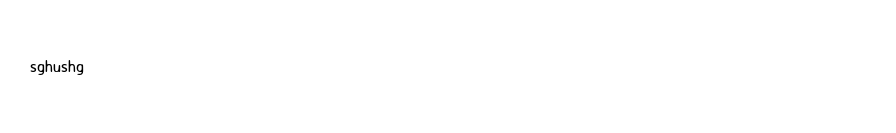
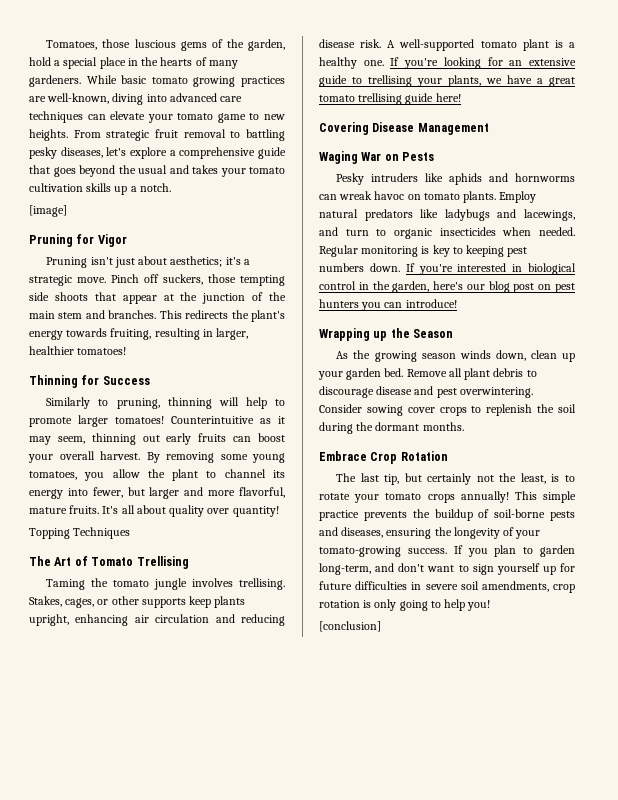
- sghushg
+ Tomatoes, those luscious gems of the garden, hold a special place in the hearts of many gardeners. While basic tomato growing practices are well-known, diving into advanced care techniques can elevate your tomato game to new heights. From strategic fruit removal to battling pesky diseases, let's explore a comprehensive guide that goes beyond the usual and takes your tomato cultivation skills up a notch.
+ [image]
+ Pruning for Vigor
+ Pruning isn't just about aesthetics; it's a strategic move. Pinch off suckers, those tempting side shoots that appear at the junction of the main stem and branches. This redirects the plant's energy towards fruiting, resulting in larger, healthier tomatoes!
+ Thinning for Success
+ Similarly to pruning, thinning will help to promote larger tomatoes! Counterintuitive as it may seem, thinning out early fruits can boost your overall harvest. By removing some young tomatoes, you allow the plant to channel its energy into fewer, but larger and more flavorful, mature fruits. It's all about quality over quantity!
+ Topping Techniques
+ The Art of Tomato Trellising
+ Taming the tomato jungle involves trellising. Stakes, cages, or other supports keep plants upright, enhancing air circulation and reducing disease risk. A well-supported tomato plant is a healthy one. If you're looking for an extensive guide to trellising your plants, we have a great tomato trellising guide here!
+ Covering Disease Management
+ Waging War on Pests
+ Pesky intruders like aphids and hornworms can wreak havoc on tomato plants. Employ natural predators like ladybugs and lacewings, and turn to organic insecticides when needed. Regular monitoring is key to keeping pest numbers down. If you're interested in biological control in the garden, here's our blog post on pest hunters you can introduce!
+ Wrapping up the Season
+ As the growing season winds down, clean up your garden bed. Remove all plant debris to discourage disease and pest overwintering. Consider sowing cover crops to replenish the soil during the dormant months.
+ Embrace Crop Rotation
+ The last tip, but certainly not the least, is to rotate your tomato crops annually! This simple practice prevents the buildup of soil-borne pests and diseases, ensuring the longevity of your tomato-growing success. If you plan to garden long-term, and don't want to sign yourself up for future difficulties in severe soil amendments, crop rotation is only going to help you!
+ [conclusion]

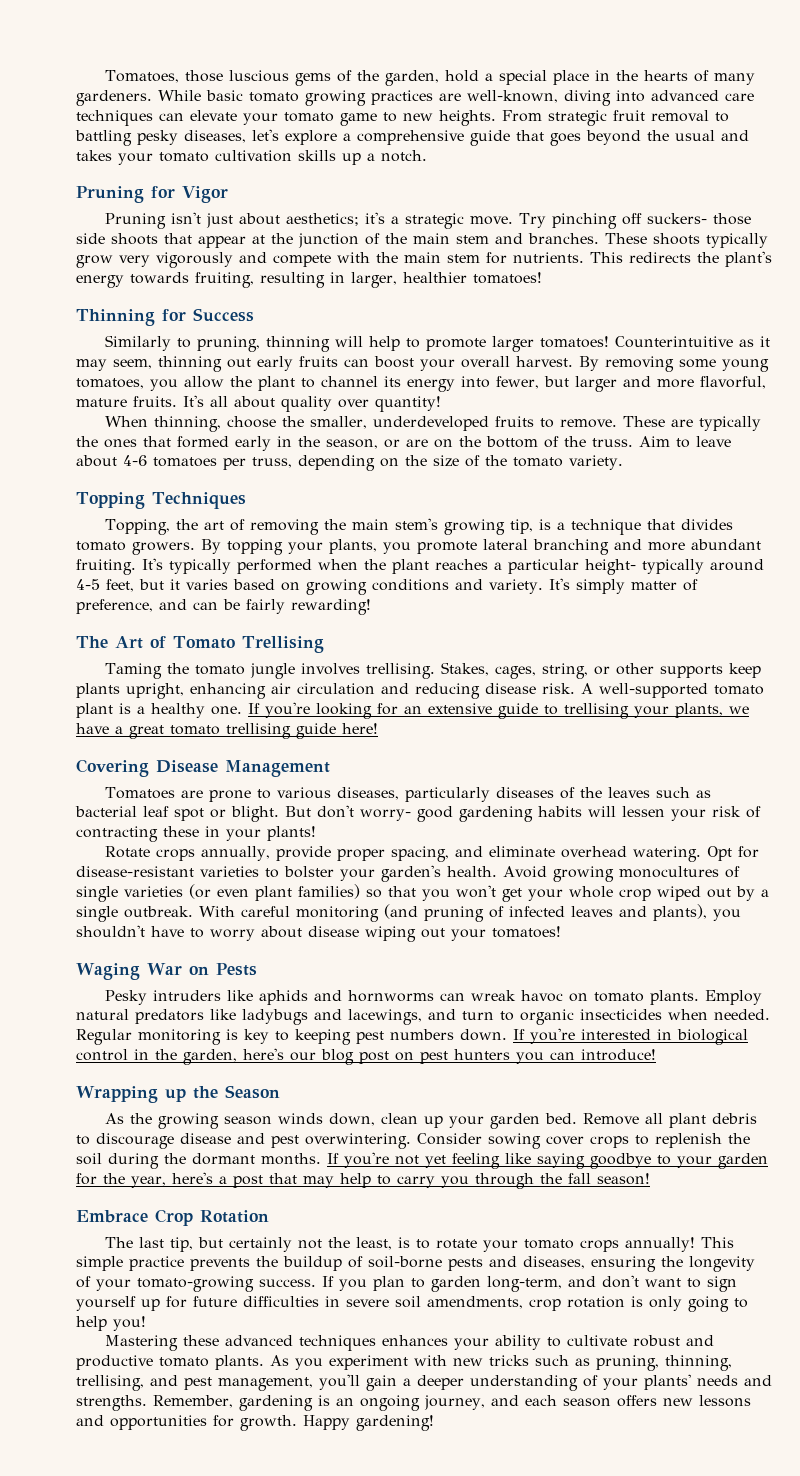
- [image]
- Pinch off suckers, those tempting side shoots that appear at the junction of the main stem and branches.
+ Try pinching off suckers- those side shoots that appear at the junction of the main stem and branches.
+ These shoots typically grow very vigorously and compete with the main stem for nutrients.
+ When thinning, choose the smaller, underdeveloped fruits to remove. These are typically the ones that formed early in the season, or are on the bottom of the truss. Aim to leave about 4-6 tomatoes per truss, depending on the size of the tomato variety.
  Topping Techniques
+ Topping, the art of removing the main stem's growing tip, is a technique that divides tomato growers. By topping your plants, you promote lateral branching and more abundant fruiting. It's typically performed when the plant reaches a particular height- typically around 4-5 feet, but it varies based on growing conditions and variety. It's simply matter of preference, and can be fairly rewarding!
- Stakes, cages, or other supports keep plants upright, enhancing air circulation and reducing disease risk.
+ Stakes, cages, string, or other supports keep plants upright, enhancing air circulation and reducing disease risk.
+ Tomatoes are prone to various diseases, particularly diseases of the leaves such as bacterial leaf spot or blight. But don't worry- good gardening habits will lessen your risk of contracting these in your plants!
+ Rotate crops annually, provide proper spacing, and eliminate overhead watering. Opt for disease-resistant varieties to bolster your garden's health. Avoid growing monocultures of single varieties (or even plant families) so that you won't get your whole crop wiped out by a single outbreak. With careful monitoring (and pruning of infected leaves and plants), you shouldn't have to worry about disease wiping out your tomatoes!
+ If you're not yet feeling like saying goodbye to your garden for the year, here's a post that may help to carry you through the fall season!
- [conclusion]
+ Mastering these advanced techniques enhances your ability to cultivate robust and productive tomato plants. As you experiment with new tricks such as pruning, thinning, trellising, and pest management, you'll gain a deeper understanding of your plants' needs and strengths. Remember, gardening is an ongoing journey, and each season offers new lessons and opportunities for growth. Happy gardening!

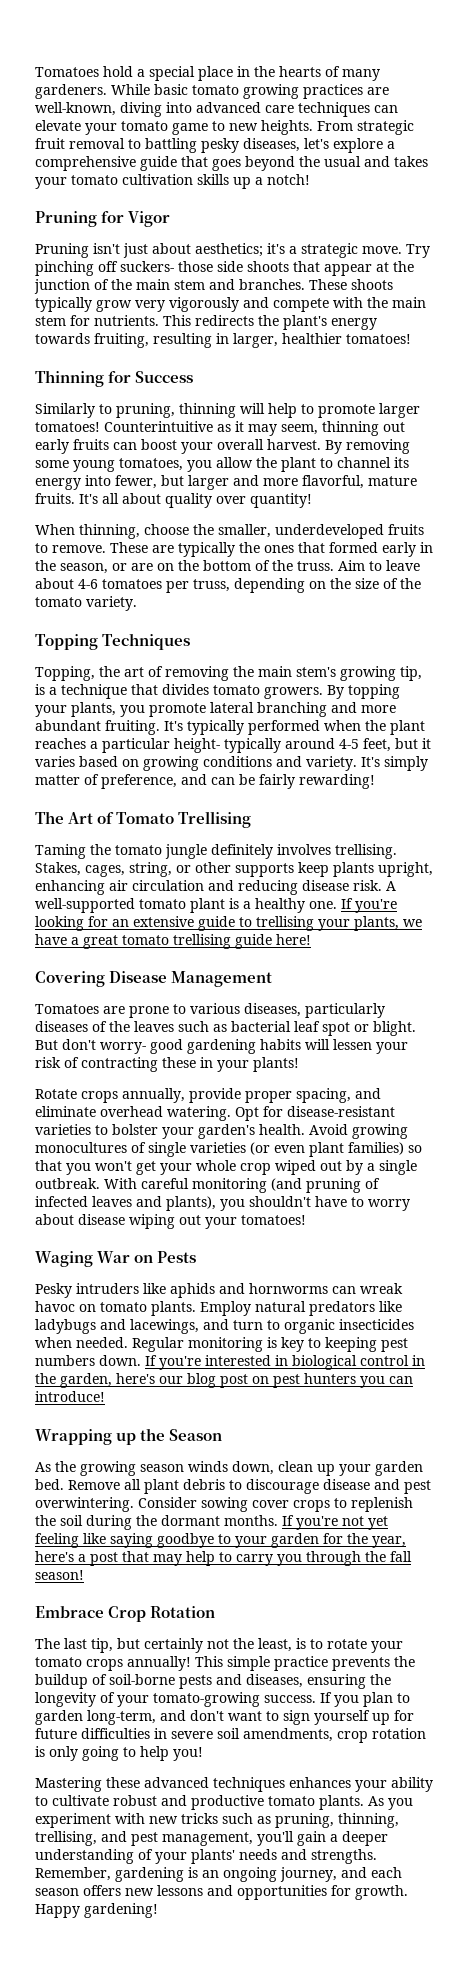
- Tomatoes, those luscious gems of the garden, hold a special place in the hearts of many gardeners.
+ Tomatoes hold a special place in the hearts of many gardeners.
- From strategic fruit removal to battling pesky diseases, let's explore a comprehensive guide that goes beyond the usual and takes your tomato cultivation skills up a notch.
+ From strategic fruit removal to battling pesky diseases, let's explore a comprehensive guide that goes beyond the usual and takes your tomato cultivation skills up a notch!
- Taming the tomato jungle involves trellising.
+ Taming the tomato jungle definitely involves trellising.

